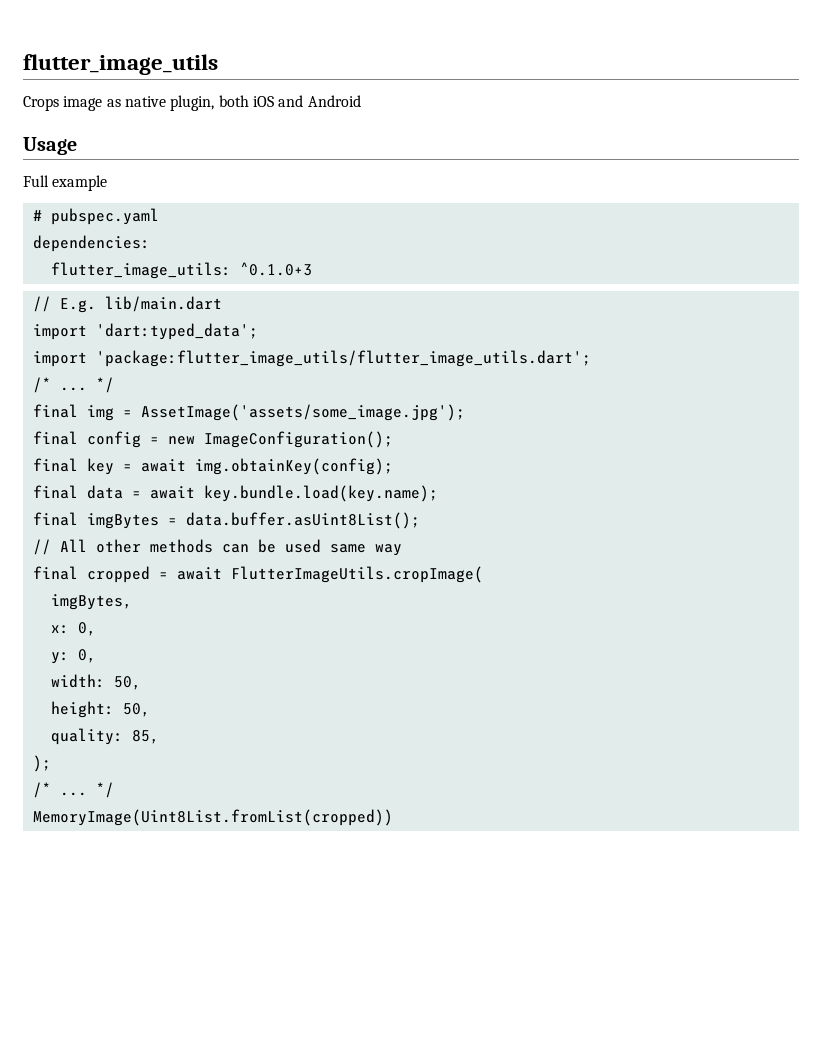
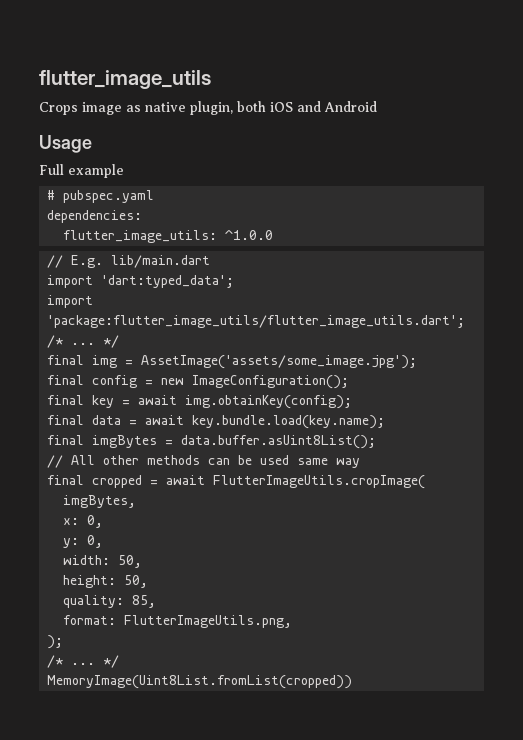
- flutter_image_utils: ^0.1.0+3
+ flutter_image_utils: ^1.0.0
+ format: FlutterImageUtils.png,

